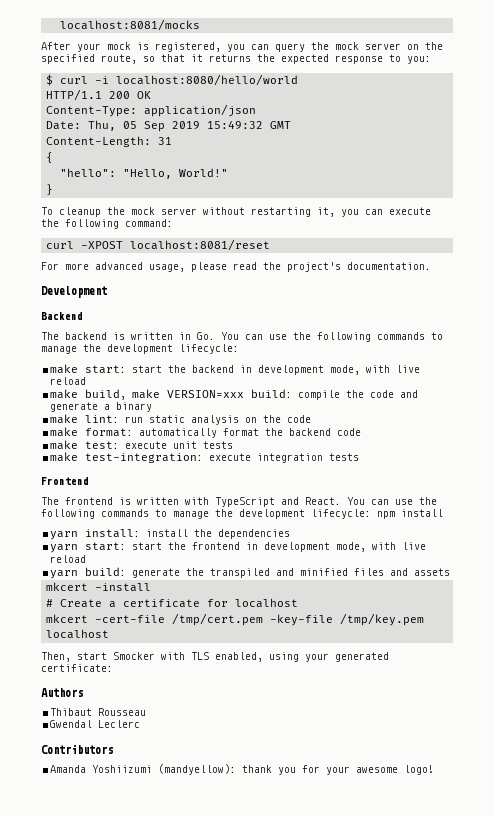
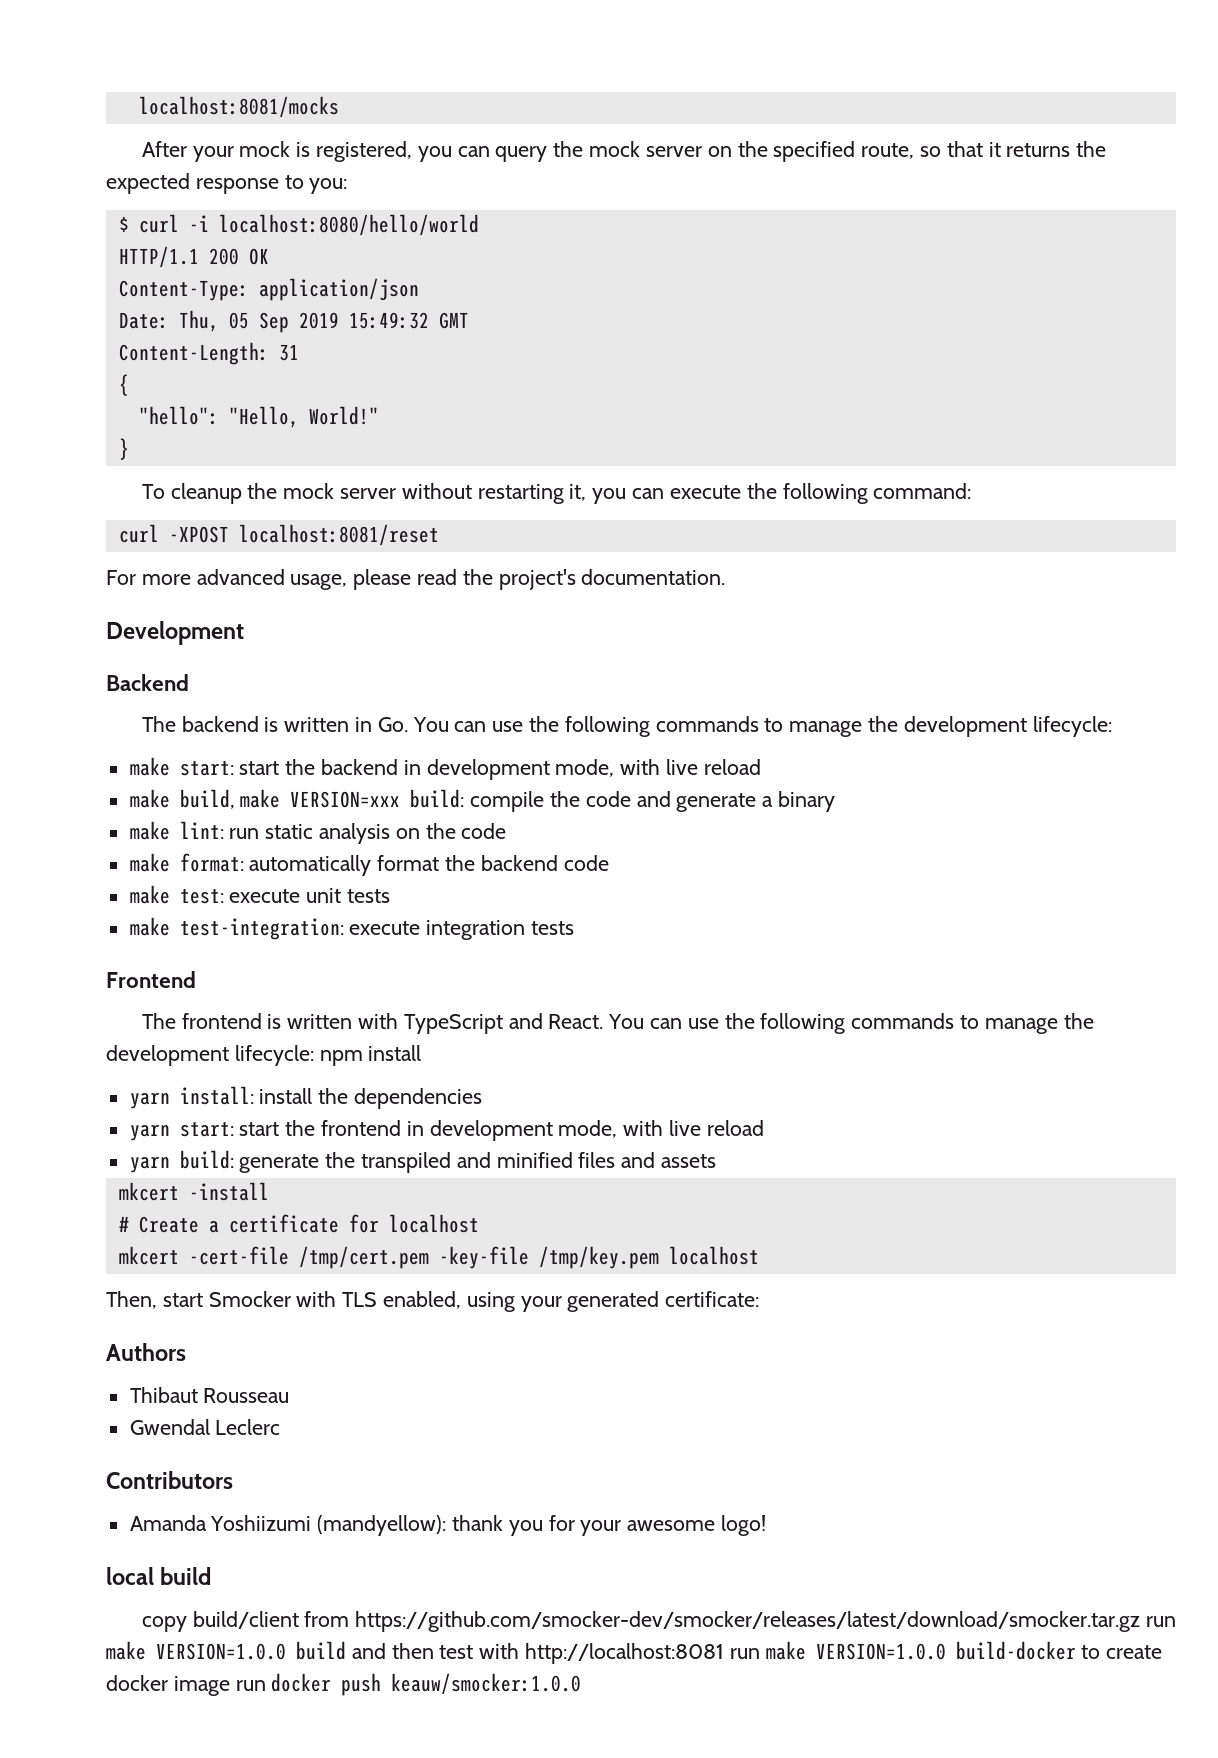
+ local build
+ copy build/client from https://github.com/smocker-dev/smocker/releases/latest/download/smocker.tar.gz run make VERSION=1.0.0 build and then test with http://localhost:8081 run make VERSION=1.0.0 build-docker to create docker image run docker push keauw/smocker:1.0.0

